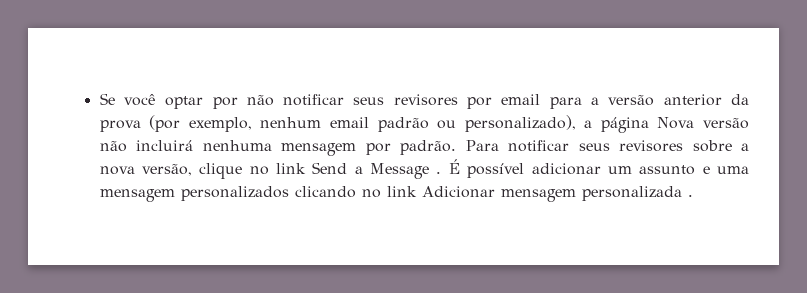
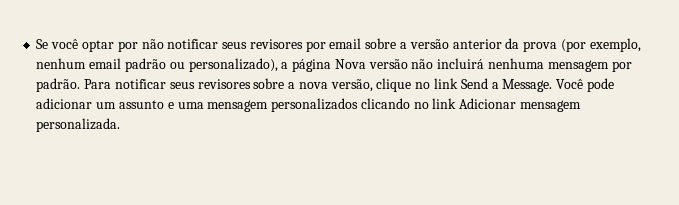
- Se você optar por não notificar seus revisores por email para a versão anterior da prova (por exemplo, nenhum email padrão ou personalizado), a página Nova versão não incluirá nenhuma mensagem por padrão.
+ Se você optar por não notificar seus revisores por email sobre a versão anterior da prova (por exemplo, nenhum email padrão ou personalizado), a página Nova versão não incluirá nenhuma mensagem por padrão.
- Para notificar seus revisores sobre a nova versão, clique no link Send a Message . É possível adicionar um assunto e uma mensagem personalizados clicando no link Adicionar mensagem personalizada .
+ Para notificar seus revisores sobre a nova versão, clique no link Send a Message. Você pode adicionar um assunto e uma mensagem personalizados clicando no link Adicionar mensagem personalizada.

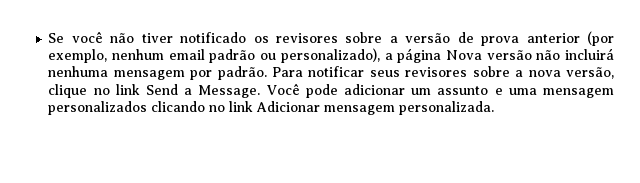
- Se você optar por não notificar seus revisores por email sobre a versão anterior da prova (por exemplo, nenhum email padrão ou personalizado), a página Nova versão não incluirá nenhuma mensagem por padrão.
+ Se você não tiver notificado os revisores sobre a versão de prova anterior (por exemplo, nenhum email padrão ou personalizado), a página Nova versão não incluirá nenhuma mensagem por padrão.

